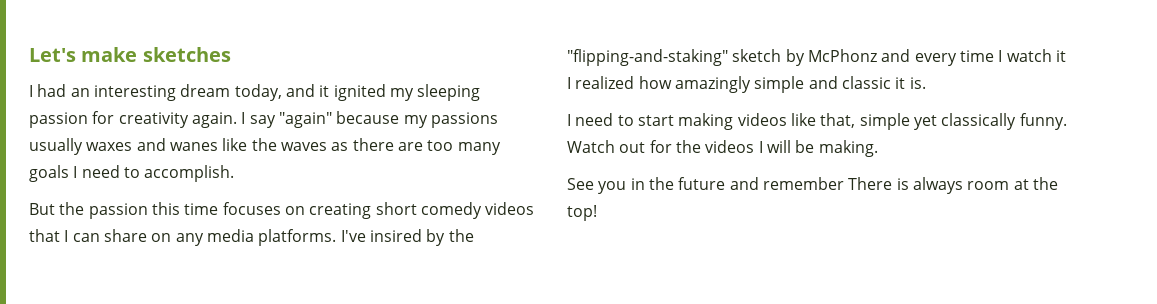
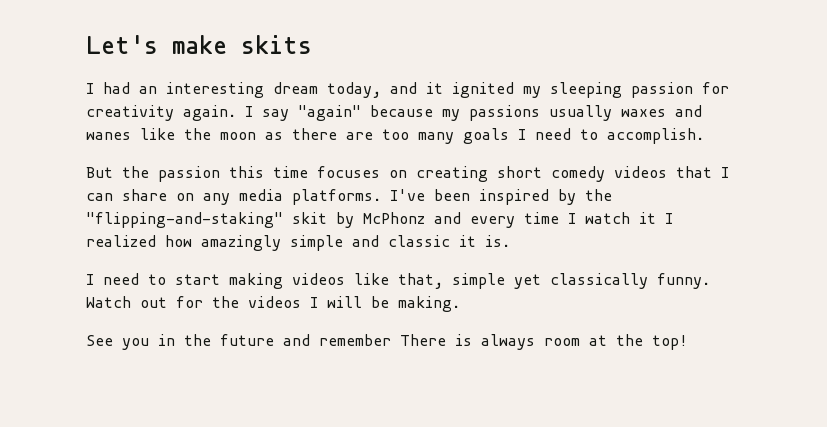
- Let's make sketches
+ Let's make skits
- I say "again" because my passions usually waxes and wanes like the waves as there are too many goals I need to accomplish.
+ I say "again" because my passions usually waxes and wanes like the moon as there are too many goals I need to accomplish.
- I've insired by the "flipping-and-staking" sketch by McPhonz and every time I watch it I realized how amazingly simple and classic it is.
+ I've been inspired by the "flipping-and-staking" skit by McPhonz and every time I watch it I realized how amazingly simple and classic it is.

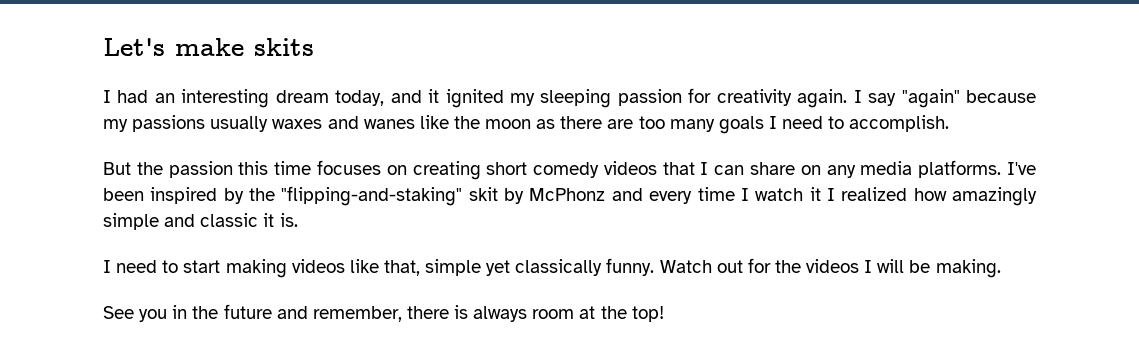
- See you in the future and remember There is always room at the top!
+ See you in the future and remember, there is always room at the top!

